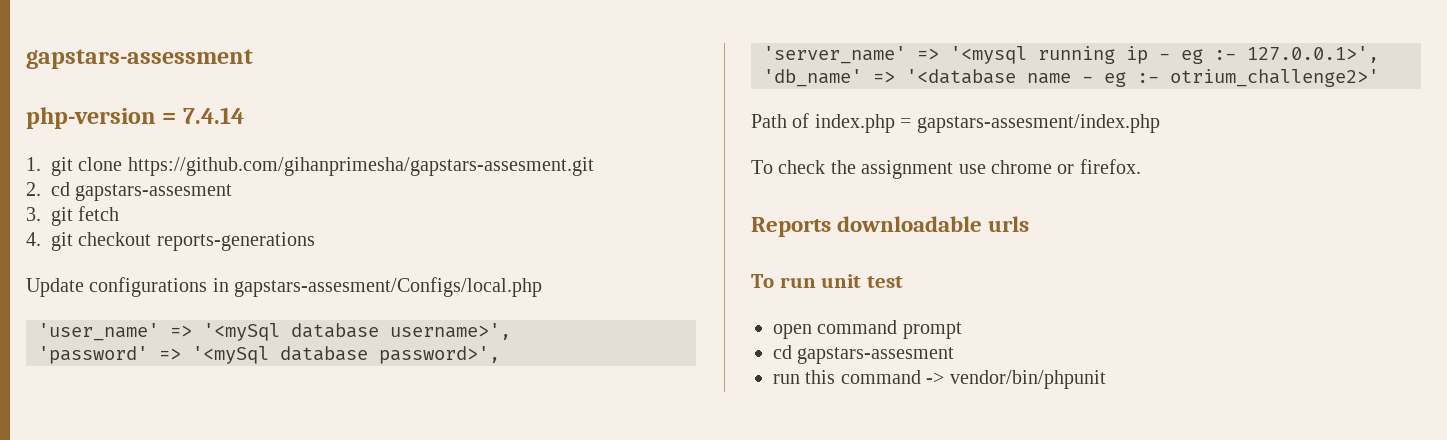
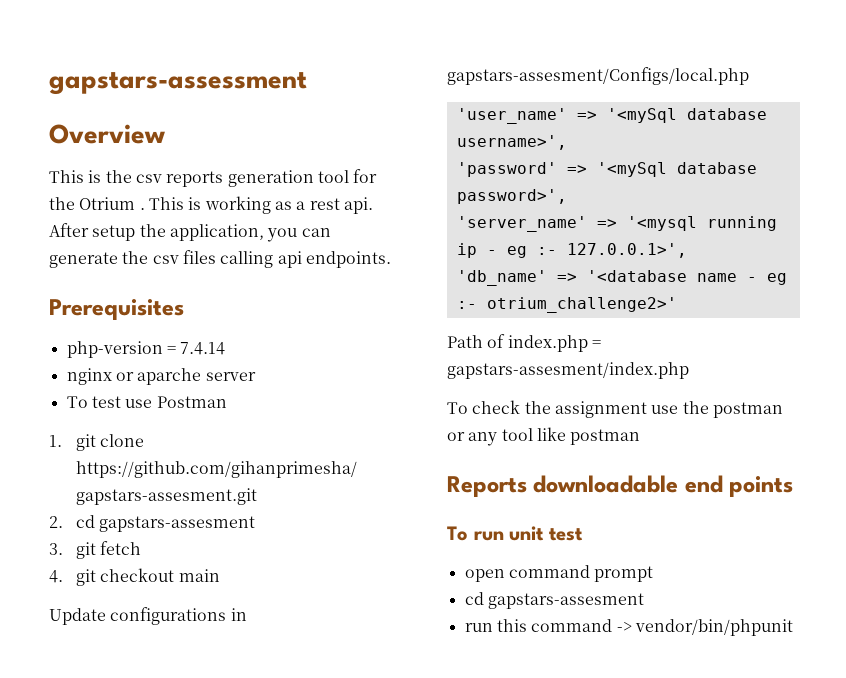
+ Overview
+ This is the csv reports generation tool for the Otrium . This is working as a rest api. After setup the application, you can generate the csv files calling api endpoints.
+ Prerequisites
  php-version = 7.4.14
+ nginx or aparche server
+ To test use Postman
- 4. git checkout reports-generations
+ 4. git checkout main
- To check the assignment use chrome or firefox.
+ To check the assignment use the postman or any tool like postman
- Reports downloadable urls
+ Reports downloadable end points

